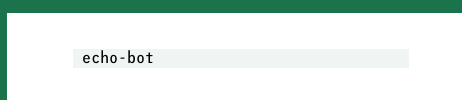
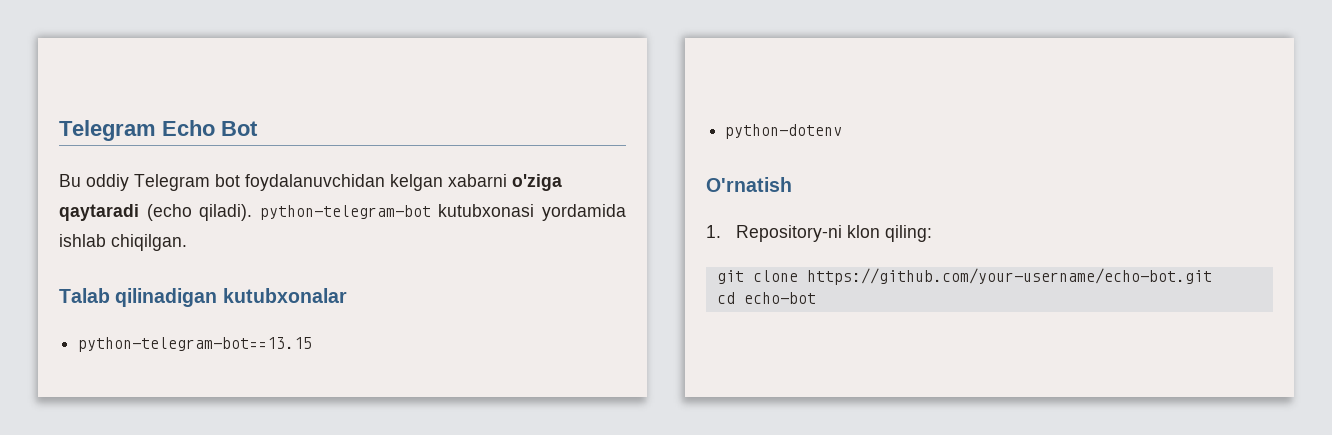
- echo-bot
+ Telegram Echo Bot
+ Bu oddiy Telegram bot foydalanuvchidan kelgan xabarni o'ziga qaytaradi (echo qiladi). python-telegram-bot kutubxonasi yordamida ishlab chiqilgan.
+ Talab qilinadigan kutubxonalar
+ python-telegram-bot==13.15
+ python-dotenv
+ O'rnatish
+ 1. Repository-ni klon qiling:
+ git clone https://github.com/your-username/echo-bot.git
+ cd echo-bot

